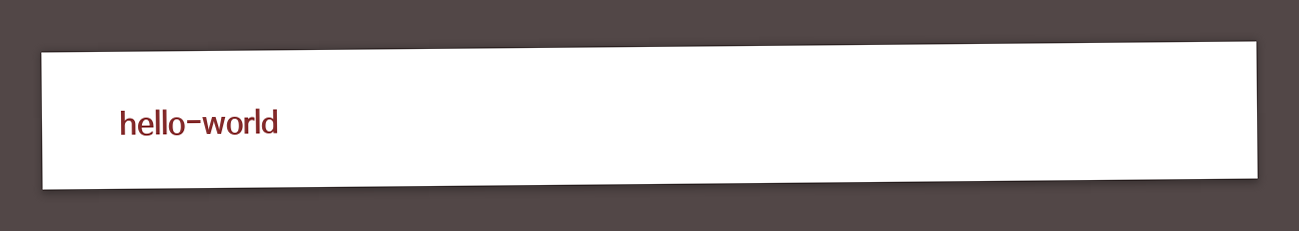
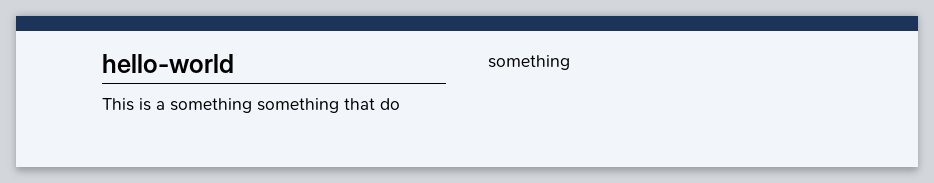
+ This is a something something that do something

